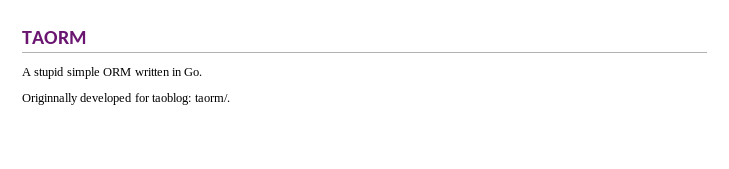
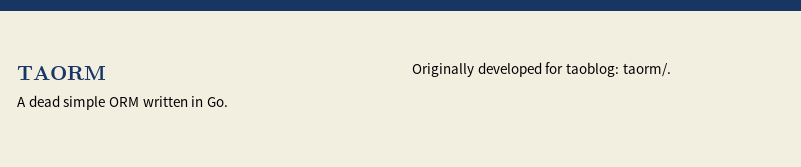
- A stupid simple ORM written in Go.
+ A dead simple ORM written in Go.
- Originnally developed for taoblog: taorm/.
+ Originally developed for taoblog: taorm/.

